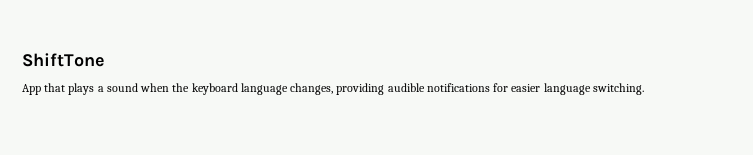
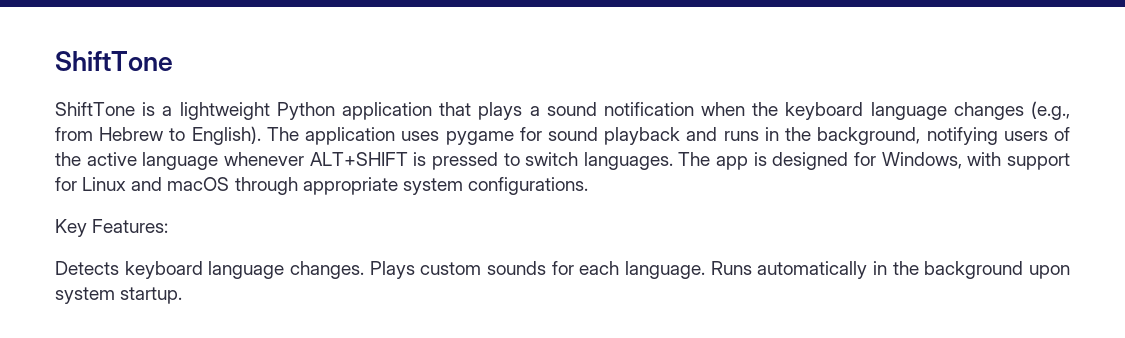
- App that plays a sound when the keyboard language changes, providing audible notifications for easier language switching.
+ ShiftTone is a lightweight Python application that plays a sound notification when the keyboard language changes (e.g., from Hebrew to English). The application uses pygame for sound playback and runs in the background, notifying users of the active language whenever ALT+SHIFT is pressed to switch languages. The app is designed for Windows, with support for Linux and macOS through appropriate system configurations.
+ Key Features:
+ Detects keyboard language changes. Plays custom sounds for each language. Runs automatically in the background upon system startup.

